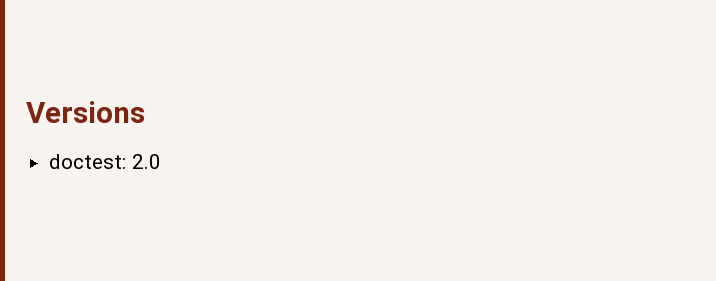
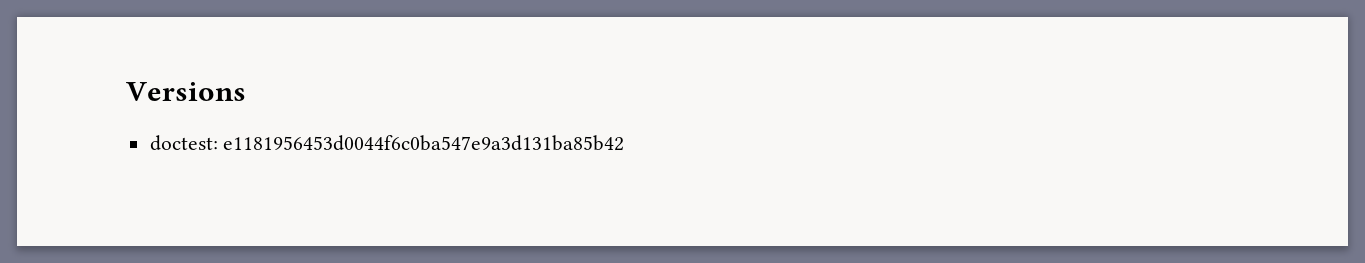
- doctest: 2.0
+ doctest: e1181956453d0044f6c0ba547e9a3d131ba85b42

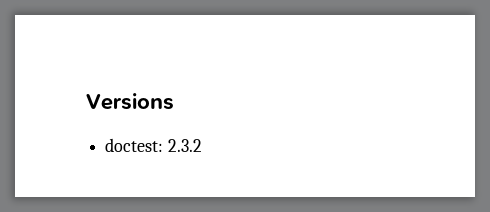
- doctest: e1181956453d0044f6c0ba547e9a3d131ba85b42
+ doctest: 2.3.2

